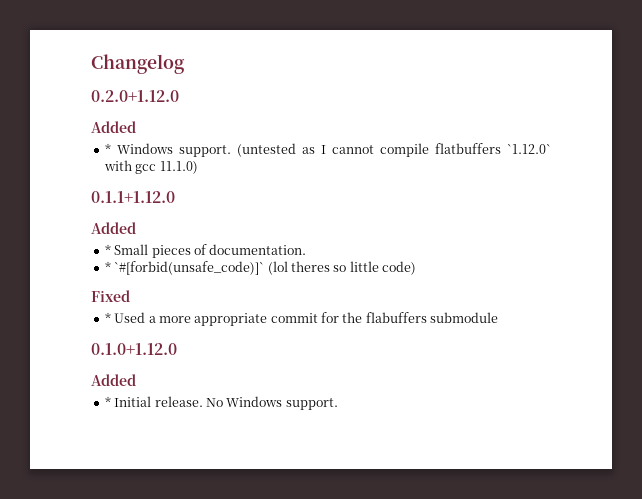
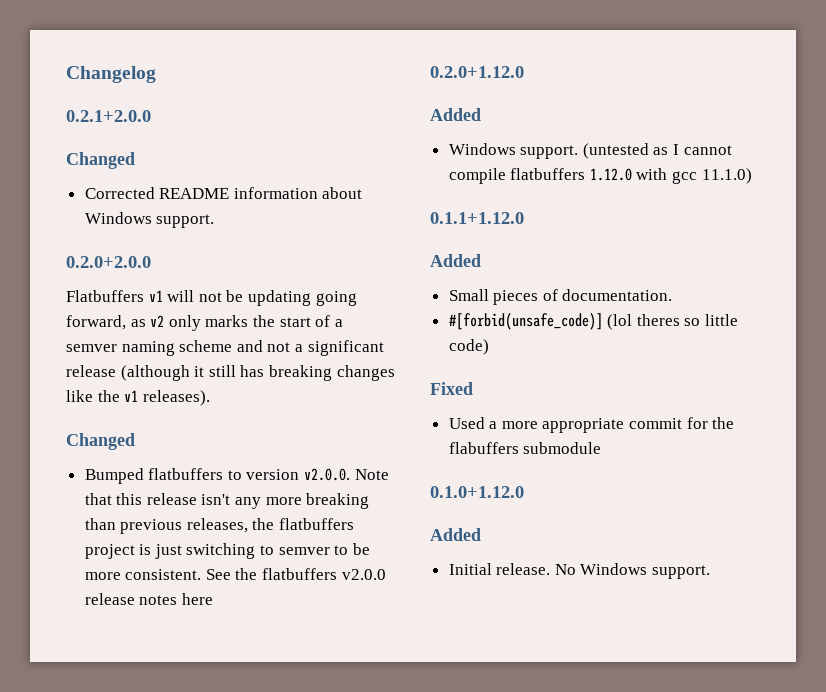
+ 0.2.1+2.0.0
+ Changed
+ Corrected README information about Windows support.
+ 0.2.0+2.0.0
+ Flatbuffers v1 will not be updating going forward, as v2 only marks the start of a semver naming scheme and not a significant release (although it still has breaking changes like the v1 releases).
+ Changed
+ Bumped flatbuffers to version v2.0.0. Note that this release isn't any more breaking than previous releases, the flatbuffers project is just switching to semver to be more consistent. See the flatbuffers v2.0.0 release notes here
  0.2.0+1.12.0
  Added
- * Windows support.
+ Windows support.
- (untested as I cannot compile flatbuffers `1.12.0` with gcc 11.1.0)
+ (untested as I cannot compile flatbuffers 1.12.0 with gcc 11.1.0)
- * Small pieces of documentation.
+ Small pieces of documentation.
- * `#[forbid(unsafe_code)]` (lol theres so little code)
+ #[forbid(unsafe_code)] (lol theres so little code)
- * Used a more appropriate commit for the flabuffers submodule
+ Used a more appropriate commit for the flabuffers submodule
- * Initial release.
+ Initial release.

